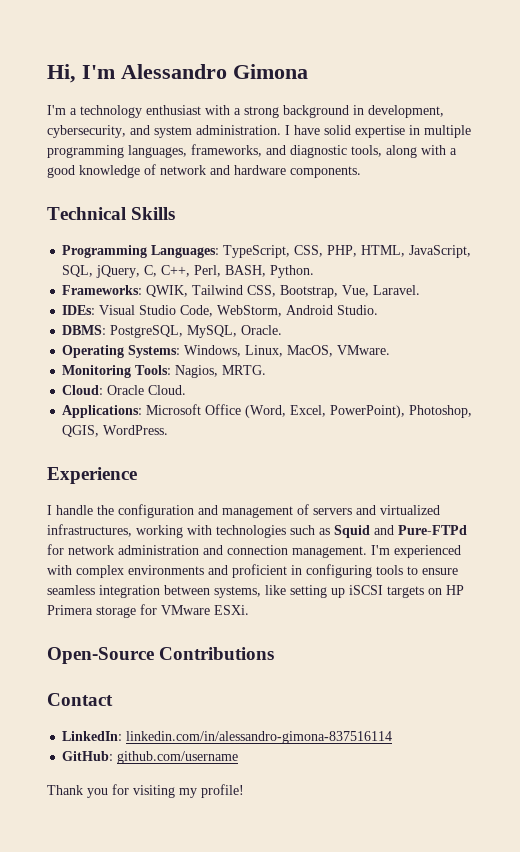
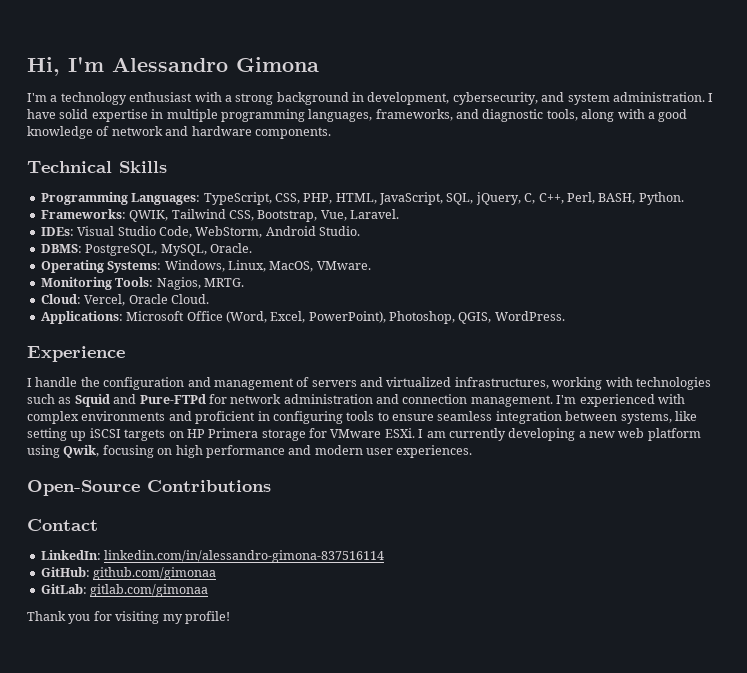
- Cloud: Oracle Cloud.
+ Cloud: Vercel, Oracle Cloud.
+ I am currently developing a new web platform using Qwik, focusing on high performance and modern user experiences.
- GitHub: github.com/username
+ GitHub: github.com/gimonaa
+ GitLab: gitlab.com/gimonaa

